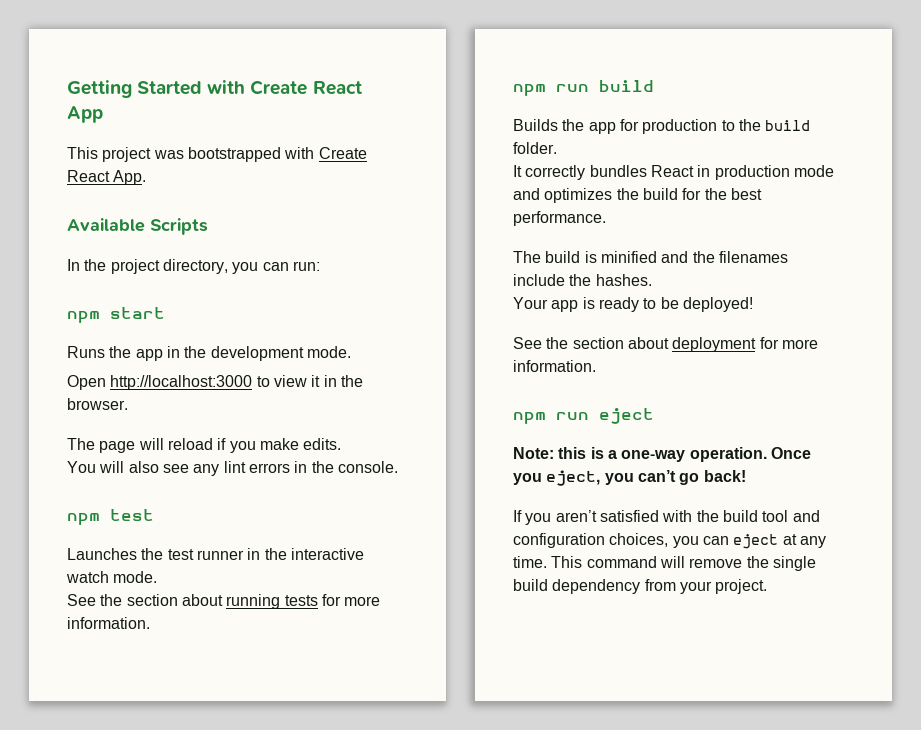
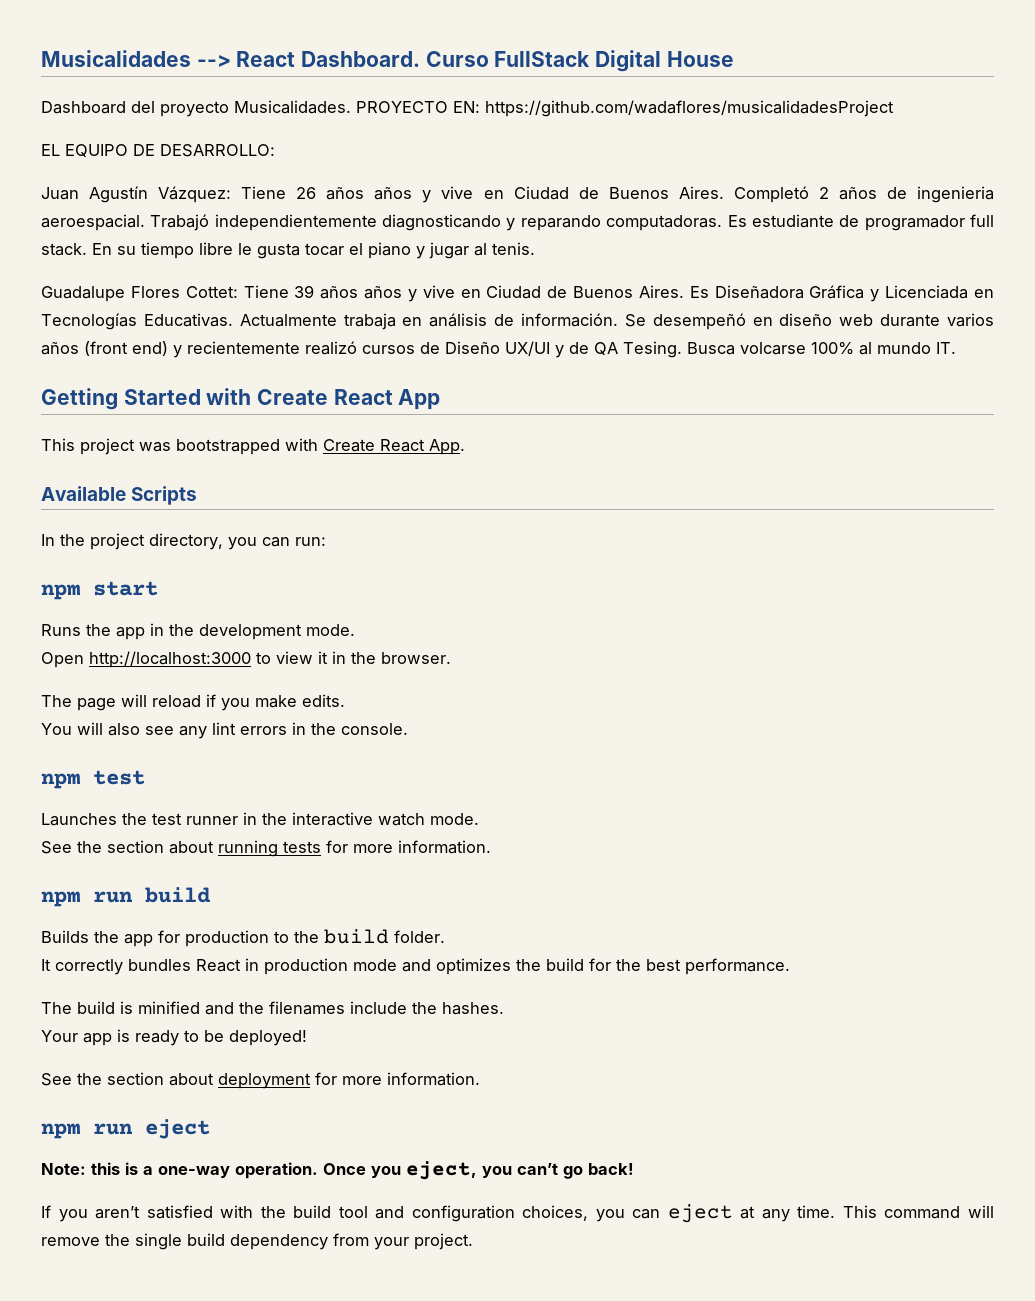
+ Musicalidades --> React Dashboard. Curso FullStack Digital House
+ Dashboard del proyecto Musicalidades. PROYECTO EN: https://github.com/wadaflores/musicalidadesProject
+ EL EQUIPO DE DESARROLLO:
+ Juan Agustín Vázquez: Tiene 26 años años y vive en Ciudad de Buenos Aires. Completó 2 años de ingenieria aeroespacial. Trabajó independientemente diagnosticando y reparando computadoras. Es estudiante de programador full stack. En su tiempo libre le gusta tocar el piano y jugar al tenis.
+ Guadalupe Flores Cottet: Tiene 39 años años y vive en Ciudad de Buenos Aires. Es Diseñadora Gráfica y Licenciada en Tecnologías Educativas. Actualmente trabaja en análisis de información. Se desempeñó en diseño web durante varios años (front end) y recientemente realizó cursos de Diseño UX/UI y de QA Tesing. Busca volcarse 100% al mundo IT.

